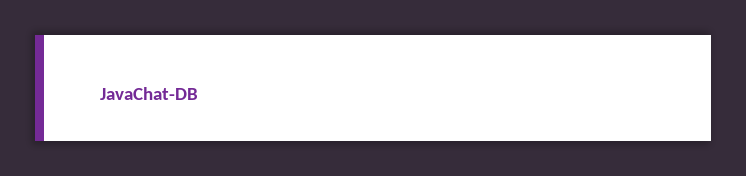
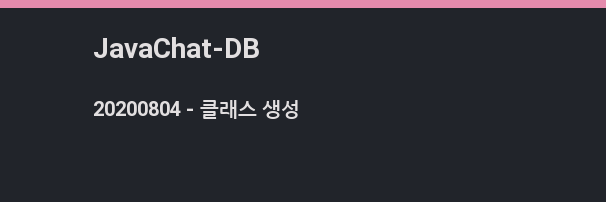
+ 20200804 - 클래스 생성

